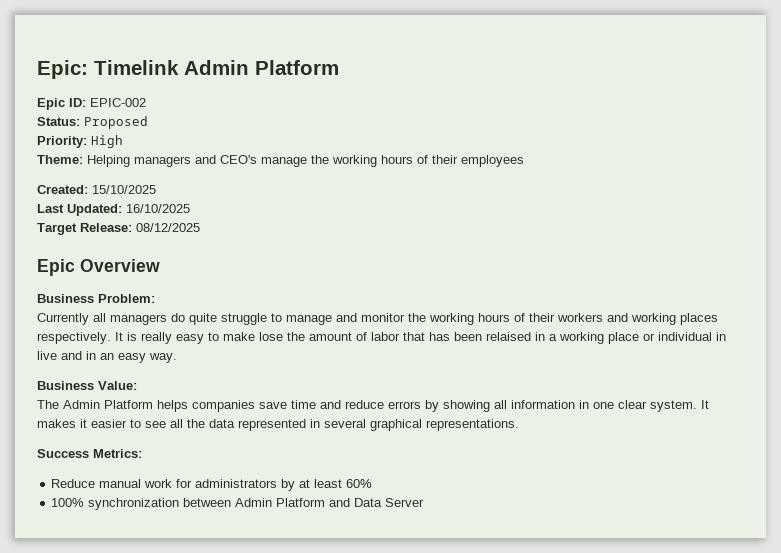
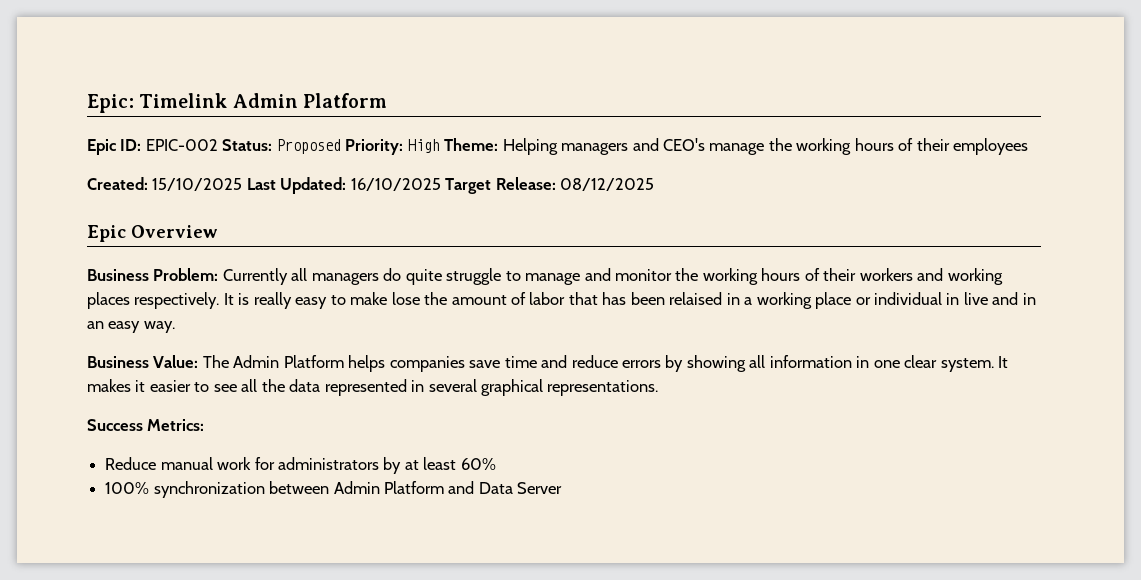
- Epic ID: EPIC-002
- Status: Proposed
- Priority: High
- Theme: Helping managers and CEO's manage the working hours of their employees
+ Epic ID: EPIC-002 Status: Proposed Priority: High Theme: Helping managers and CEO's manage the working hours of their employees
- Created: 15/10/2025
- Last Updated: 16/10/2025
- Target Release: 08/12/2025
+ Created: 15/10/2025 Last Updated: 16/10/2025 Target Release: 08/12/2025
- Business Problem:
- Currently all managers do quite struggle to manage and monitor the working hours of their workers and working places respectively.
+ Business Problem: Currently all managers do quite struggle to manage and monitor the working hours of their workers and working places respectively.
- Business Value:
- The Admin Platform helps companies save time and reduce errors by showing all information in one clear system.
+ Business Value: The Admin Platform helps companies save time and reduce errors by showing all information in one clear system.

